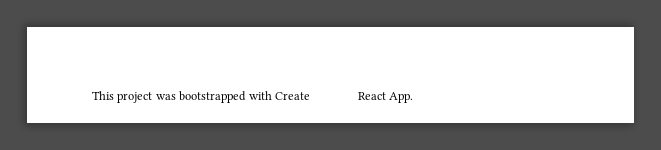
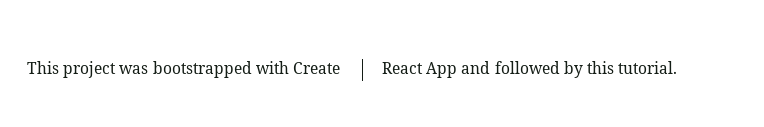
- This project was bootstrapped with Create React App.
+ This project was bootstrapped with Create React App and followed by this tutorial.

